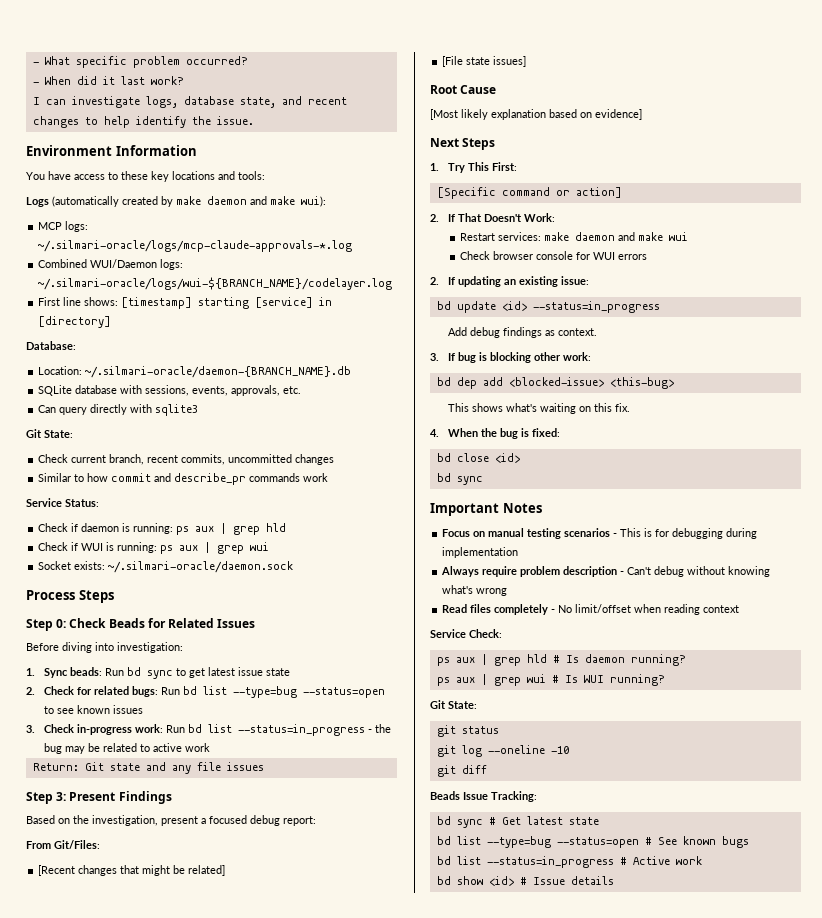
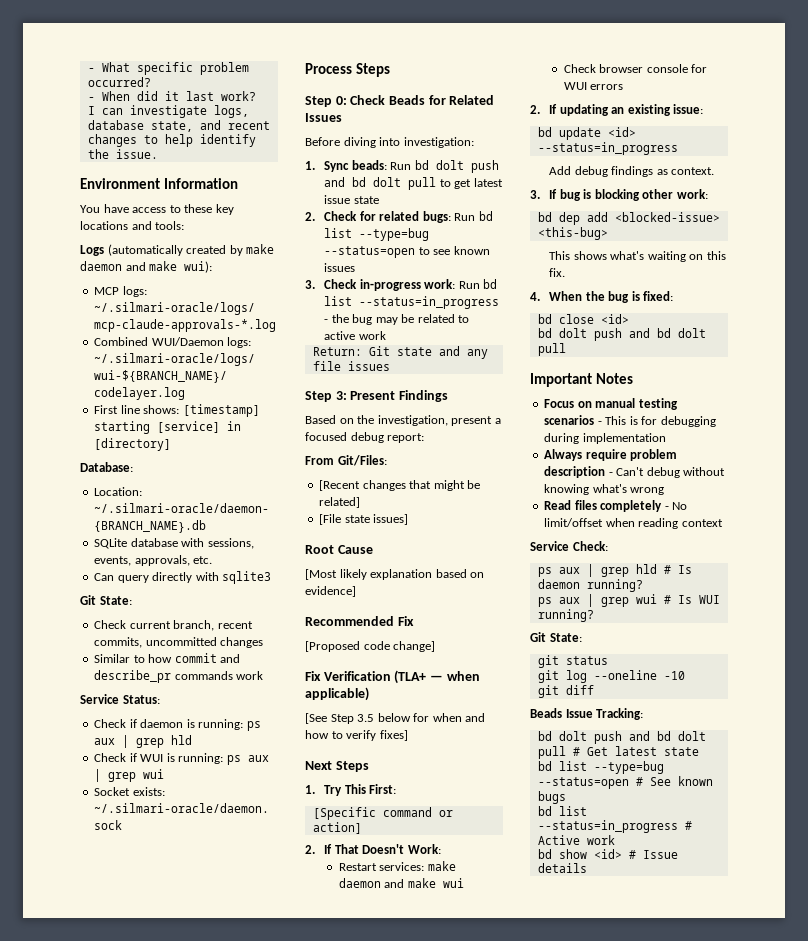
- 1. Sync beads: Run bd sync to get latest issue state
+ 1. Sync beads: Run bd dolt push and bd dolt pull to get latest issue state
+ Recommended Fix
+ [Proposed code change]
+ Fix Verification (TLA+ — when applicable)
+ [See Step 3.5 below for when and how to verify fixes]
  bd close <id>
- bd sync
+ bd dolt push and bd dolt pull
- bd sync # Get latest state
+ bd dolt push and bd dolt pull # Get latest state

